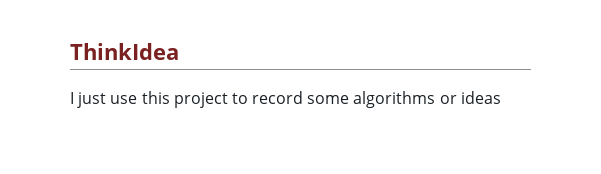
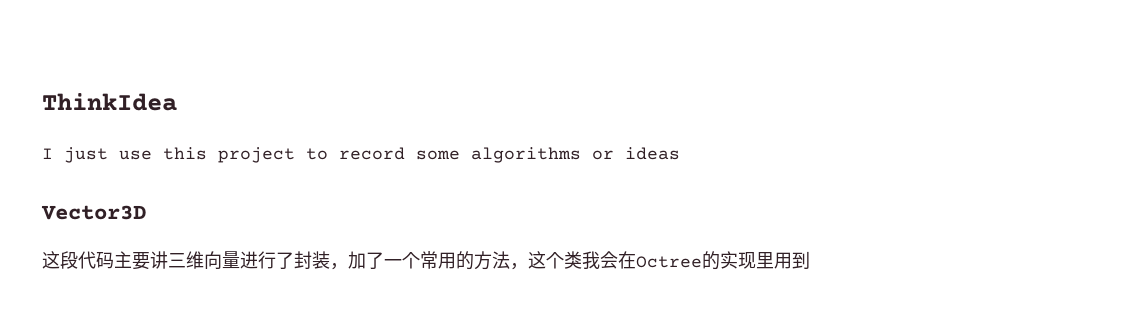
+ Vector3D
+ 这段代码主要讲三维向量进行了封装，加了一个常用的方法，这个类我会在Octree的实现里用到

